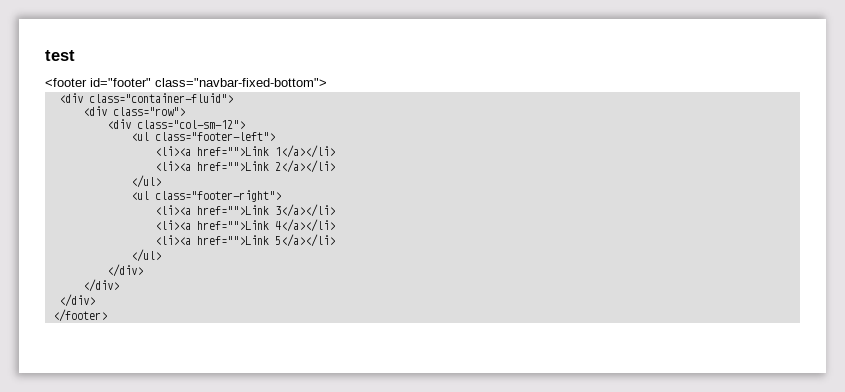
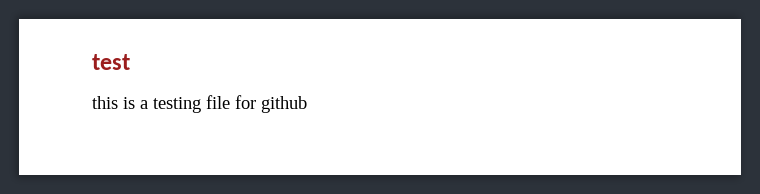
- <footer id="footer" class="navbar-fixed-bottom">
- <div class="container-fluid">
- <div class="row">
- <div class="col-sm-12">
- <ul class="footer-left">
- <li><a href="">Link 1</a></li>
- <li><a href="">Link 2</a></li>
- </ul>
- <ul class="footer-right">
- <li><a href="">Link 3</a></li>
- <li><a href="">Link 4</a></li>
- <li><a href="">Link 5</a></li>
- </ul>
- </div>
- </div>
- </div>
- </footer>
+ this is a testing file for github

